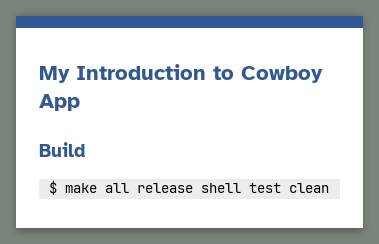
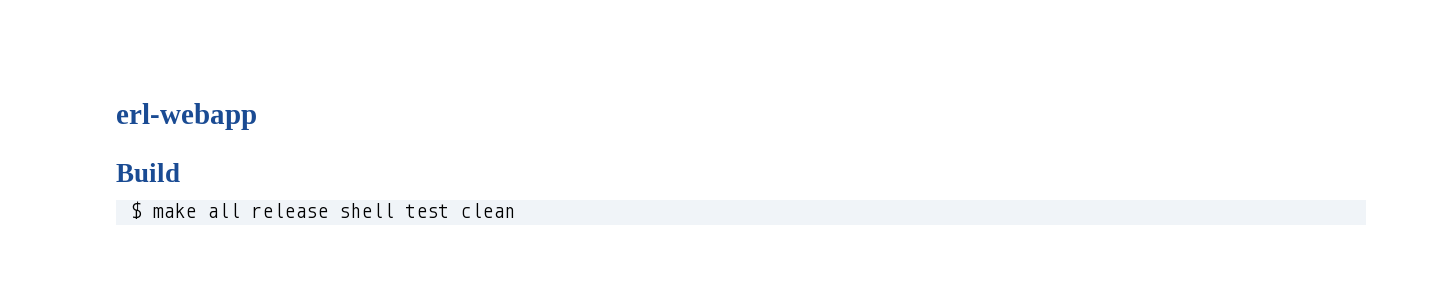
- My Introduction to Cowboy App
+ erl-webapp

